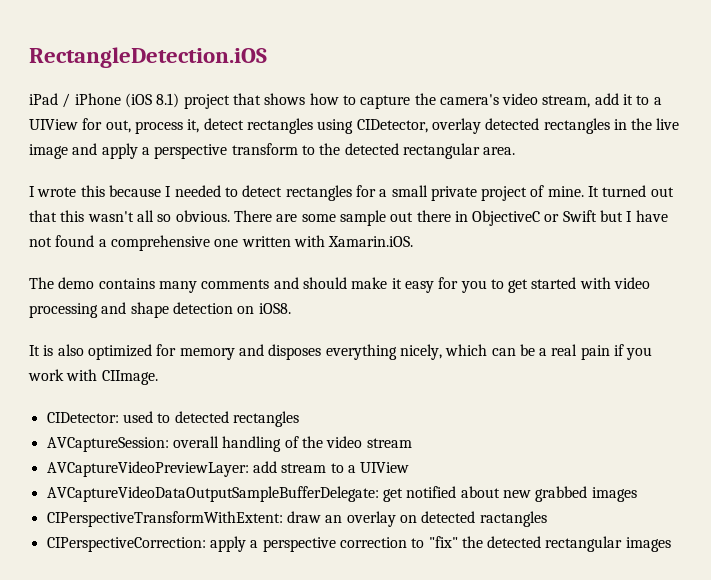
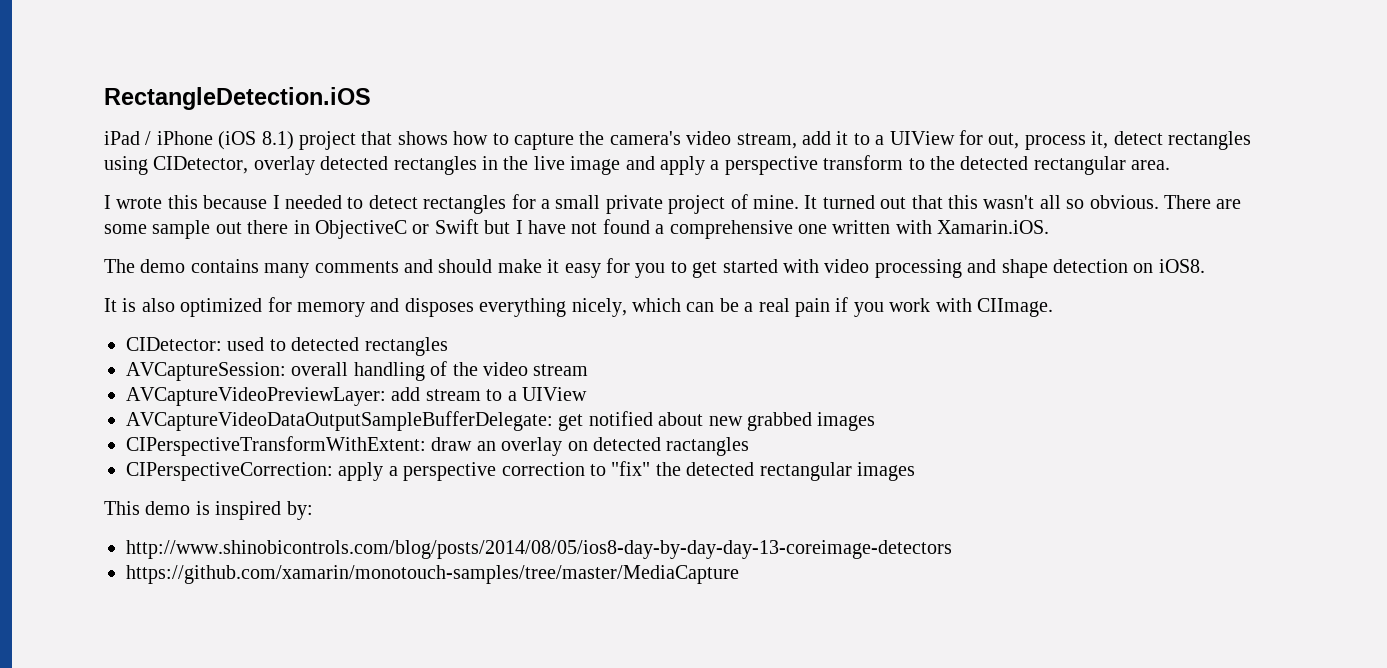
+ This demo is inspired by:
+ http://www.shinobicontrols.com/blog/posts/2014/08/05/ios8-day-by-day-day-13-coreimage-detectors
+ https://github.com/xamarin/monotouch-samples/tree/master/MediaCapture

